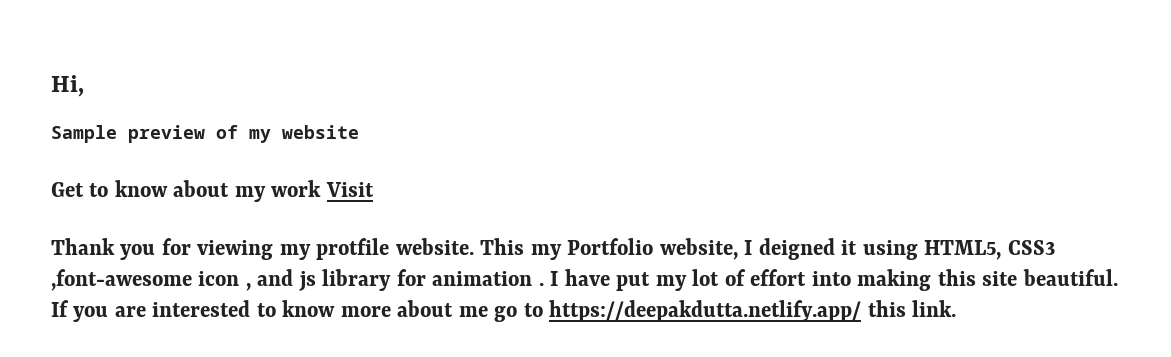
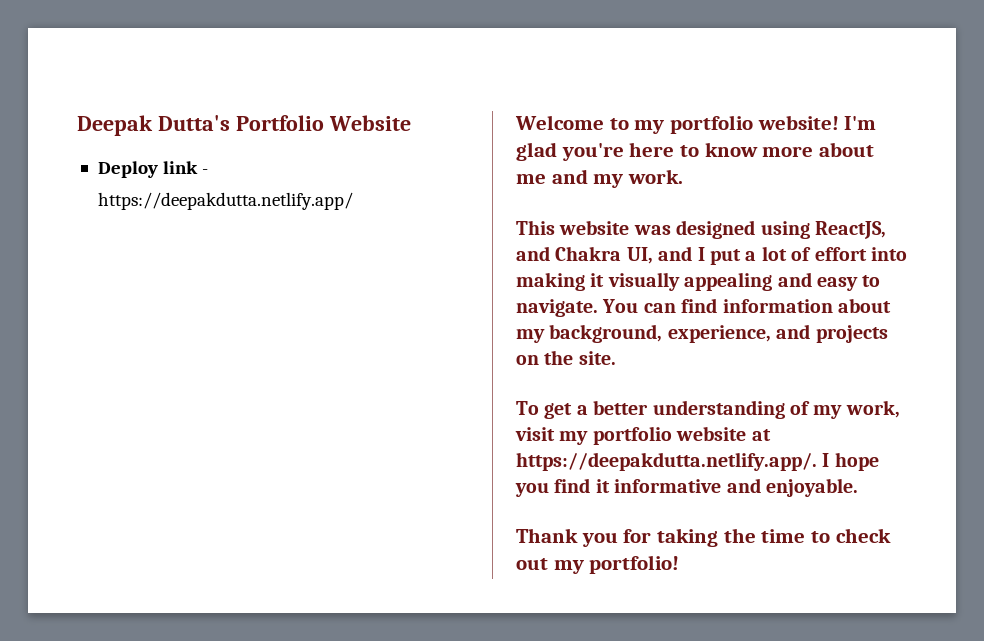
- Hi,
- Sample preview of my website
- Get to know about my work Visit
- Thank you for viewing my protfile website. This my Portfolio website, I deigned it using HTML5, CSS3 ,font-awesome icon , and js library for animation . I have put my lot of effort into making this site beautiful. If you are interested to know more about me go to https://deepakdutta.netlify.app/ this link.
+ Deepak Dutta's Portfolio Website
+ Deploy link - https://deepakdutta.netlify.app/
+ Welcome to my portfolio website! I'm glad you're here to know more about me and my work.
+ This website was designed using ReactJS, and Chakra UI, and I put a lot of effort into making it visually appealing and easy to navigate. You can find information about my background, experience, and projects on the site.
+ To get a better understanding of my work, visit my portfolio website at https://deepakdutta.netlify.app/. I hope you find it informative and enjoyable.
+ Thank you for taking the time to check out my portfolio!

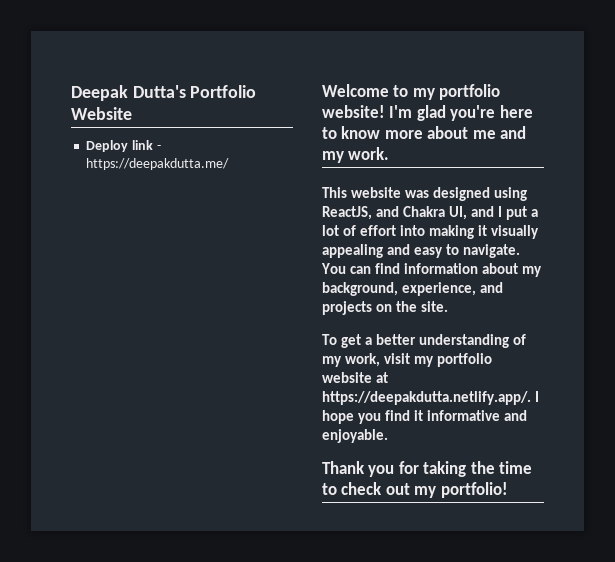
- Deploy link - https://deepakdutta.netlify.app/
+ Deploy link - https://deepakdutta.me/

